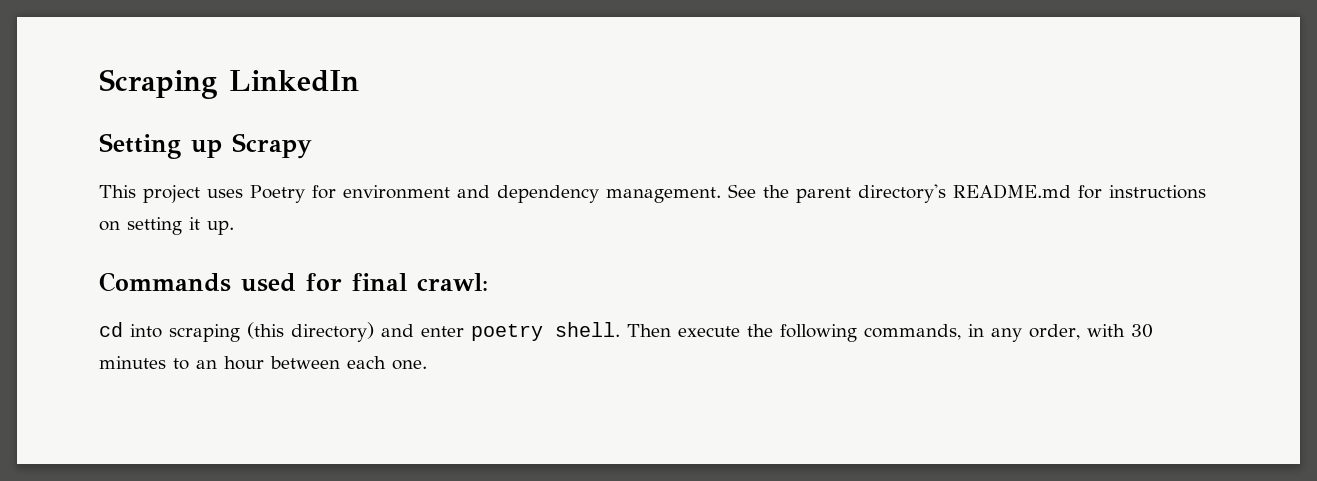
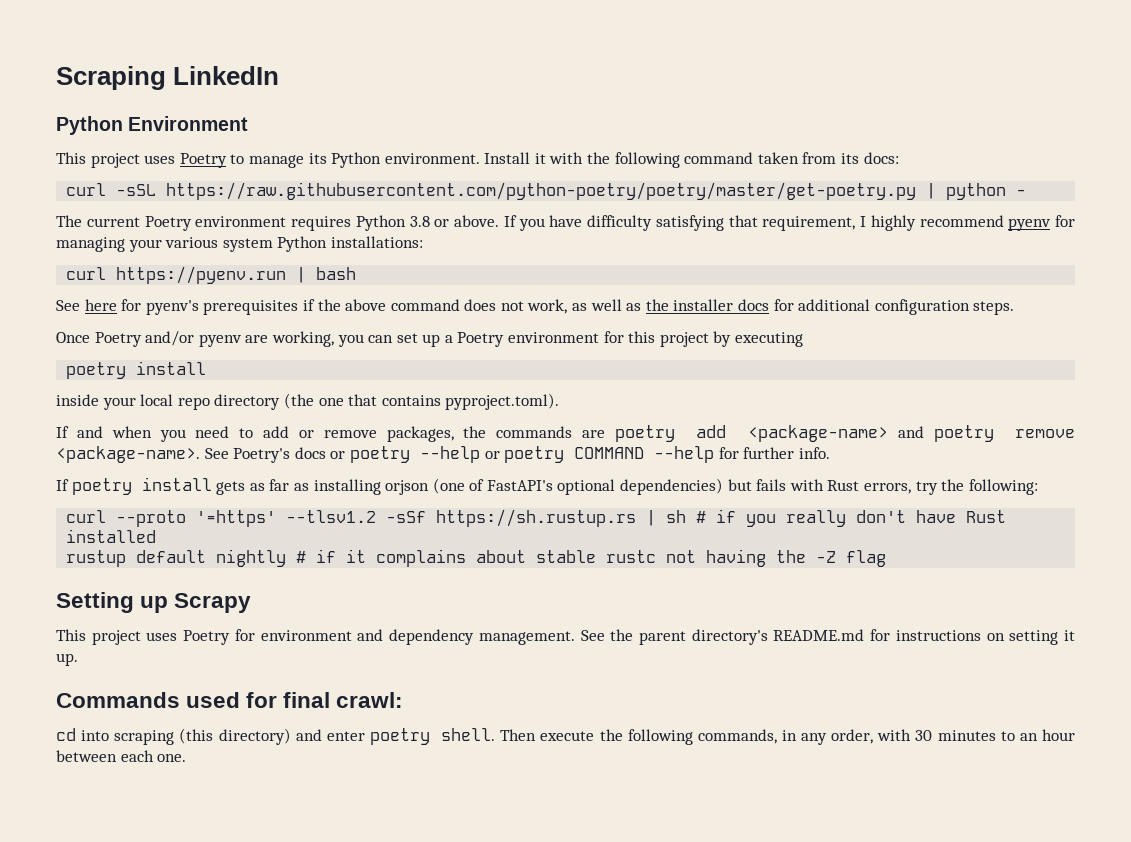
+ Python Environment
+ This project uses Poetry to manage its Python environment. Install it with the following command taken from its docs:
+ curl -sSL https://raw.githubusercontent.com/python-poetry/poetry/master/get-poetry.py | python -
+ The current Poetry environment requires Python 3.8 or above. If you have difficulty satisfying that requirement, I highly recommend pyenv for managing your various system Python installations:
+ curl https://pyenv.run | bash
+ See here for pyenv's prerequisites if the above command does not work, as well as the installer docs for additional configuration steps.
+ Once Poetry and/or pyenv are working, you can set up a Poetry environment for this project by executing
+ poetry install
+ inside your local repo directory (the one that contains pyproject.toml).
+ If and when you need to add or remove packages, the commands are poetry add <package-name> and poetry remove <package-name>. See Poetry's docs or poetry --help or poetry COMMAND --help for further info.
+ If poetry install gets as far as installing orjson (one of FastAPI's optional dependencies) but fails with Rust errors, try the following:
+ curl --proto '=https' --tlsv1.2 -sSf https://sh.rustup.rs | sh # if you really don't have Rust installed
+ rustup default nightly # if it complains about stable rustc not having the -Z flag

